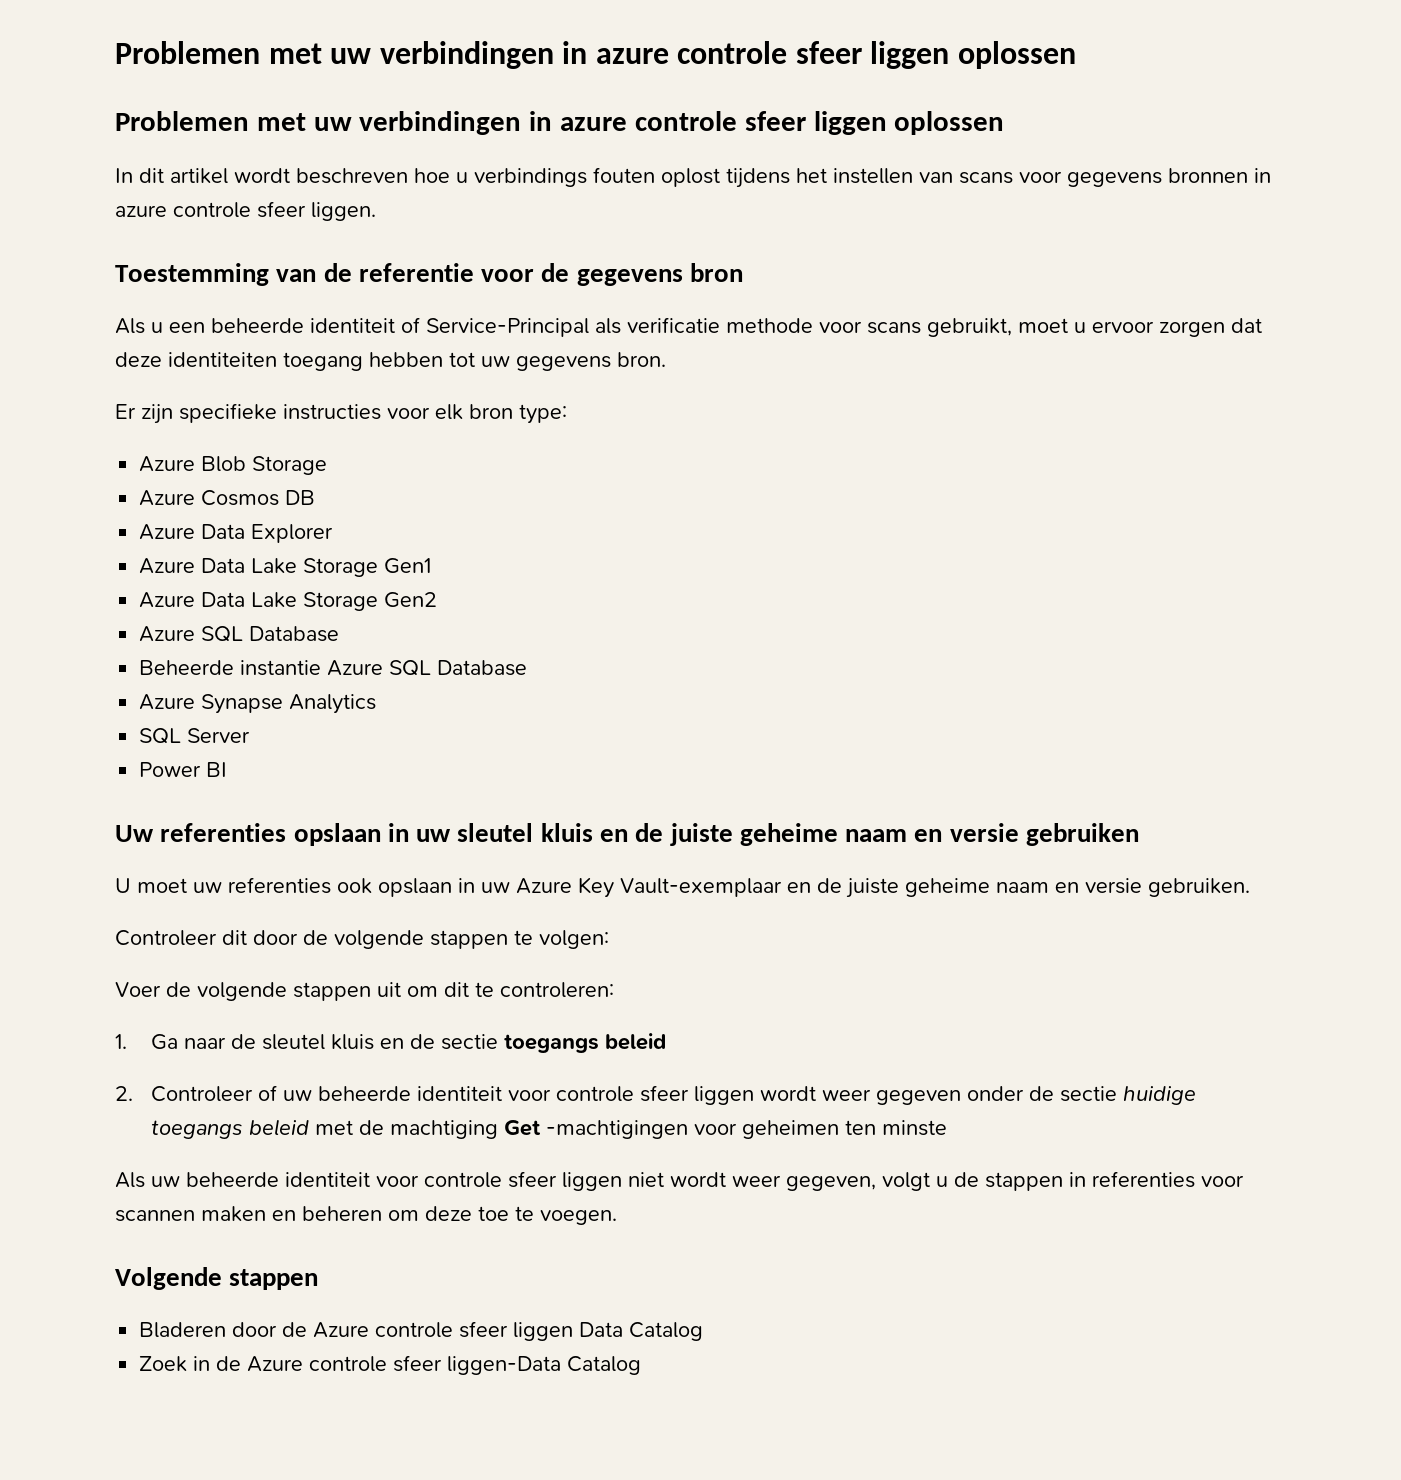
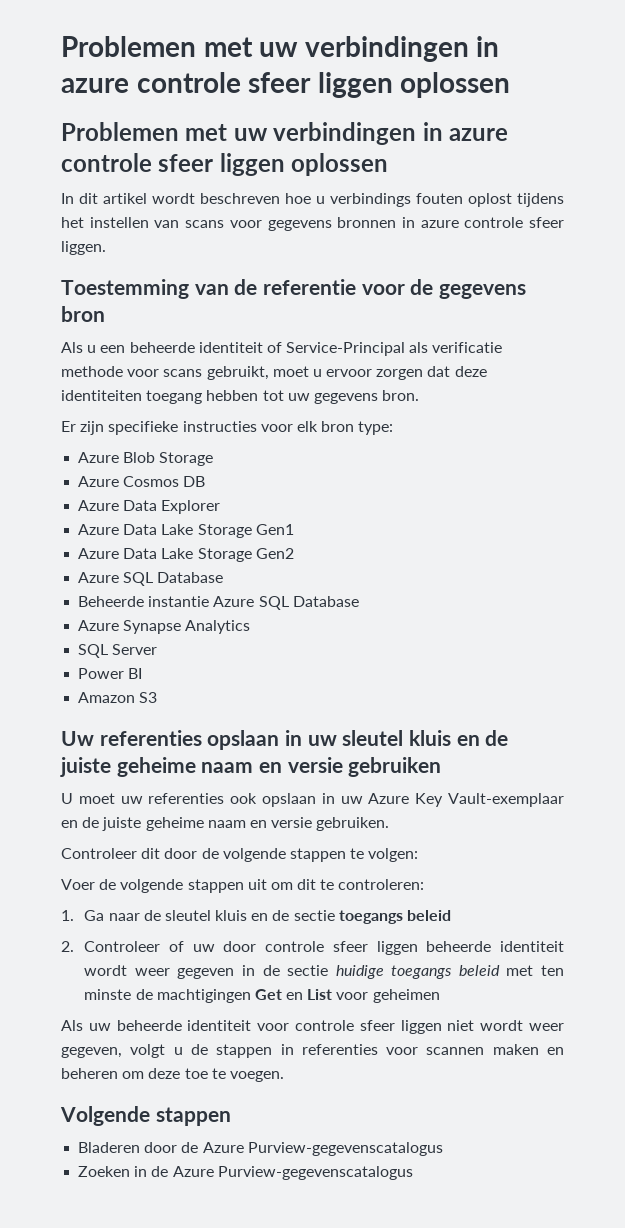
+ Amazon S3
- 2. Controleer of uw beheerde identiteit voor controle sfeer liggen wordt weer gegeven onder de sectie huidige toegangs beleid met de machtiging Get -machtigingen voor geheimen ten minste
+ 2. Controleer of uw door controle sfeer liggen beheerde identiteit wordt weer gegeven in de sectie huidige toegangs beleid met ten minste de machtigingen Get en List voor geheimen
- Bladeren door de Azure controle sfeer liggen Data Catalog
- Zoek in de Azure controle sfeer liggen-Data Catalog
+ Bladeren door de Azure Purview-gegevenscatalogus
+ Zoeken in de Azure Purview-gegevenscatalogus

